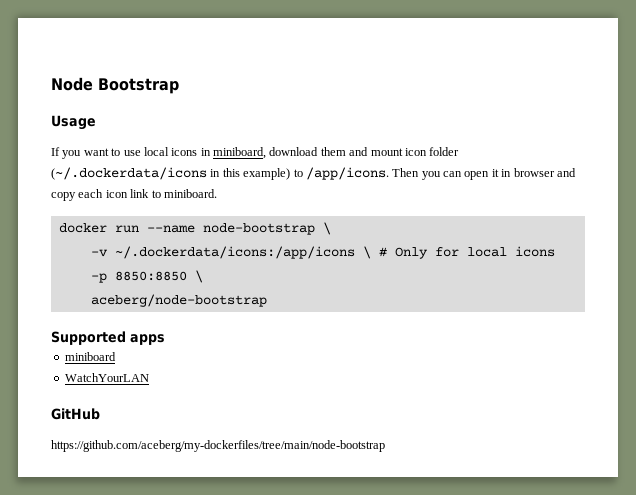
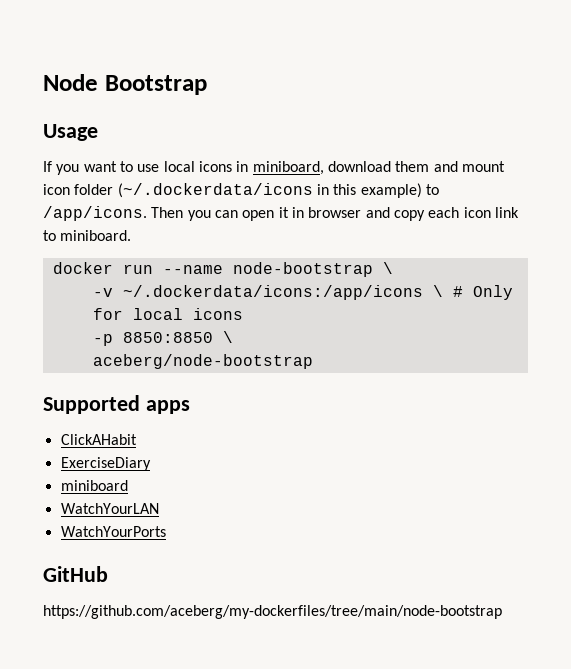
+ ClickAHabit
+ ExerciseDiary
+ WatchYourPorts

